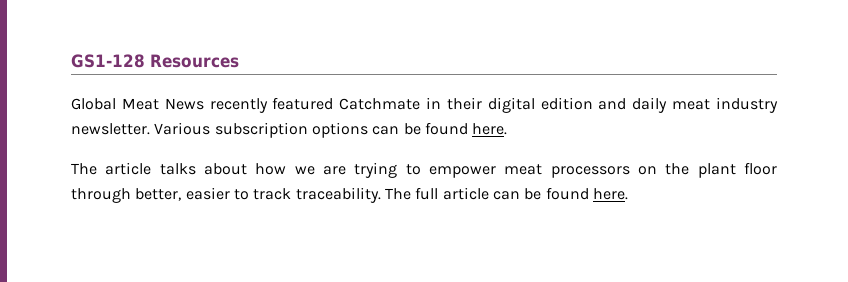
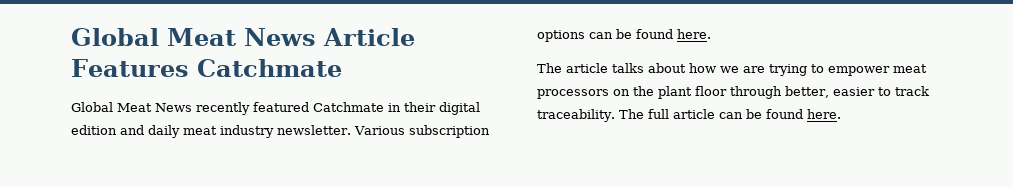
- GS1-128 Resources
+ Global Meat News Article Features Catchmate

